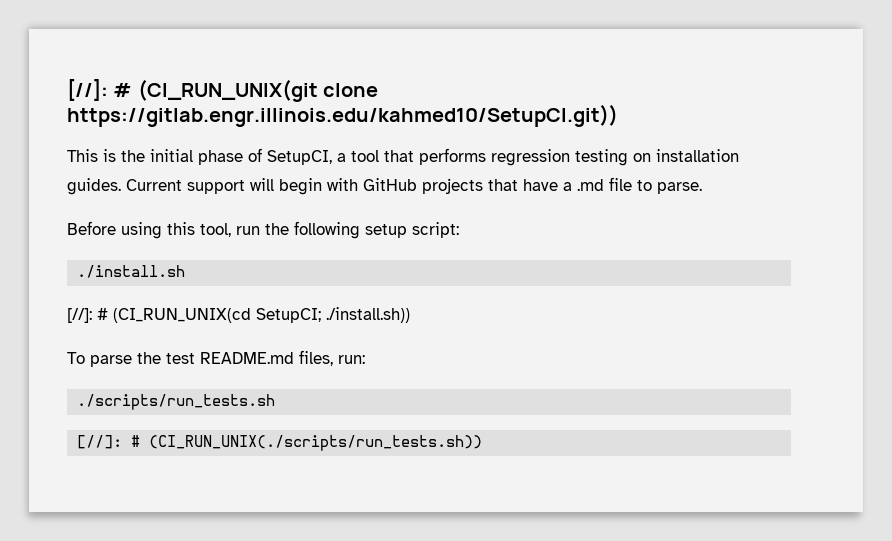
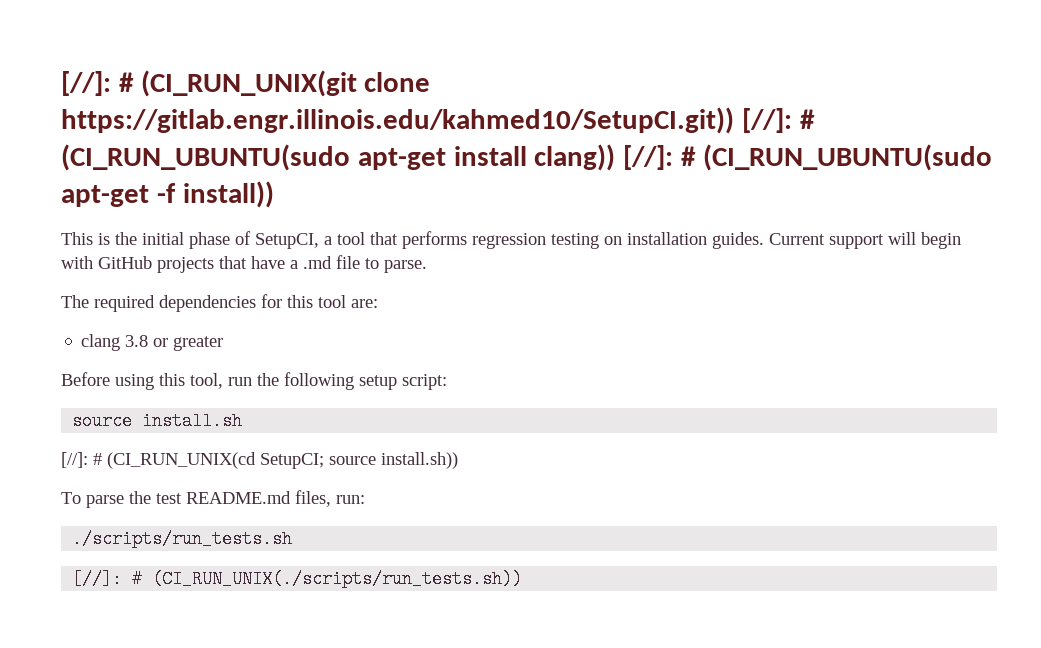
- [//]: # (CI_RUN_UNIX(git clone https://gitlab.engr.illinois.edu/kahmed10/SetupCI.git))
+ [//]: # (CI_RUN_UNIX(git clone https://gitlab.engr.illinois.edu/kahmed10/SetupCI.git)) [//]: # (CI_RUN_UBUNTU(sudo apt-get install clang)) [//]: # (CI_RUN_UBUNTU(sudo apt-get -f install))
+ The required dependencies for this tool are:
+ clang 3.8 or greater
- ./install.sh
+ source install.sh
- [//]: # (CI_RUN_UNIX(cd SetupCI; ./install.sh))
+ [//]: # (CI_RUN_UNIX(cd SetupCI; source install.sh))

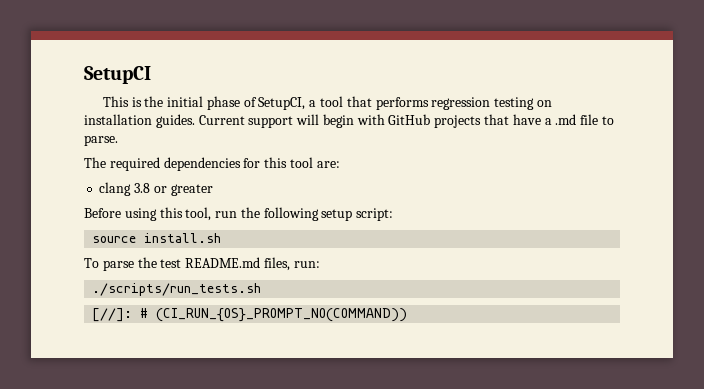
- [//]: # (CI_RUN_UNIX(git clone https://gitlab.engr.illinois.edu/kahmed10/SetupCI.git)) [//]: # (CI_RUN_UBUNTU(sudo apt-get install clang)) [//]: # (CI_RUN_UBUNTU(sudo apt-get -f install))
+ SetupCI
- [//]: # (CI_RUN_UNIX(cd SetupCI; source install.sh))
- [//]: # (CI_RUN_UNIX(./scripts/run_tests.sh))
+ [//]: # (CI_RUN_{OS}_PROMPT_NO(COMMAND))

